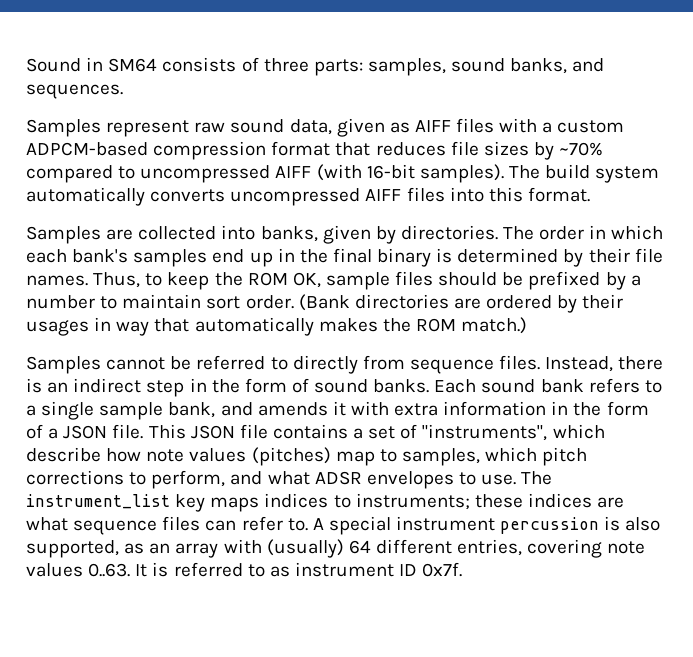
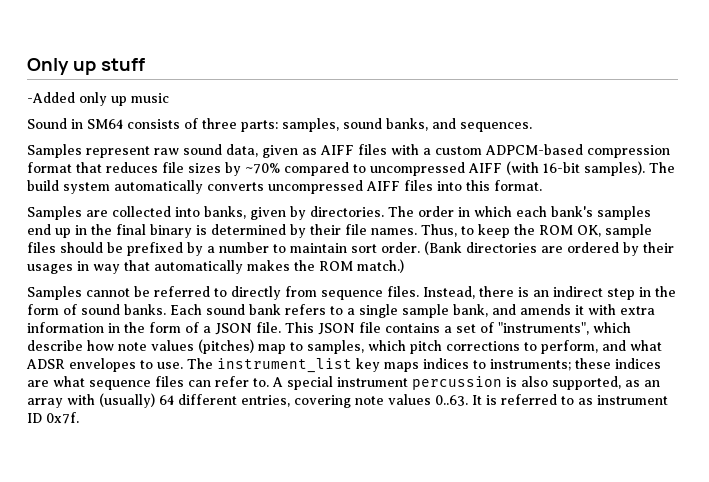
+ Only up stuff
+ -Added only up music

